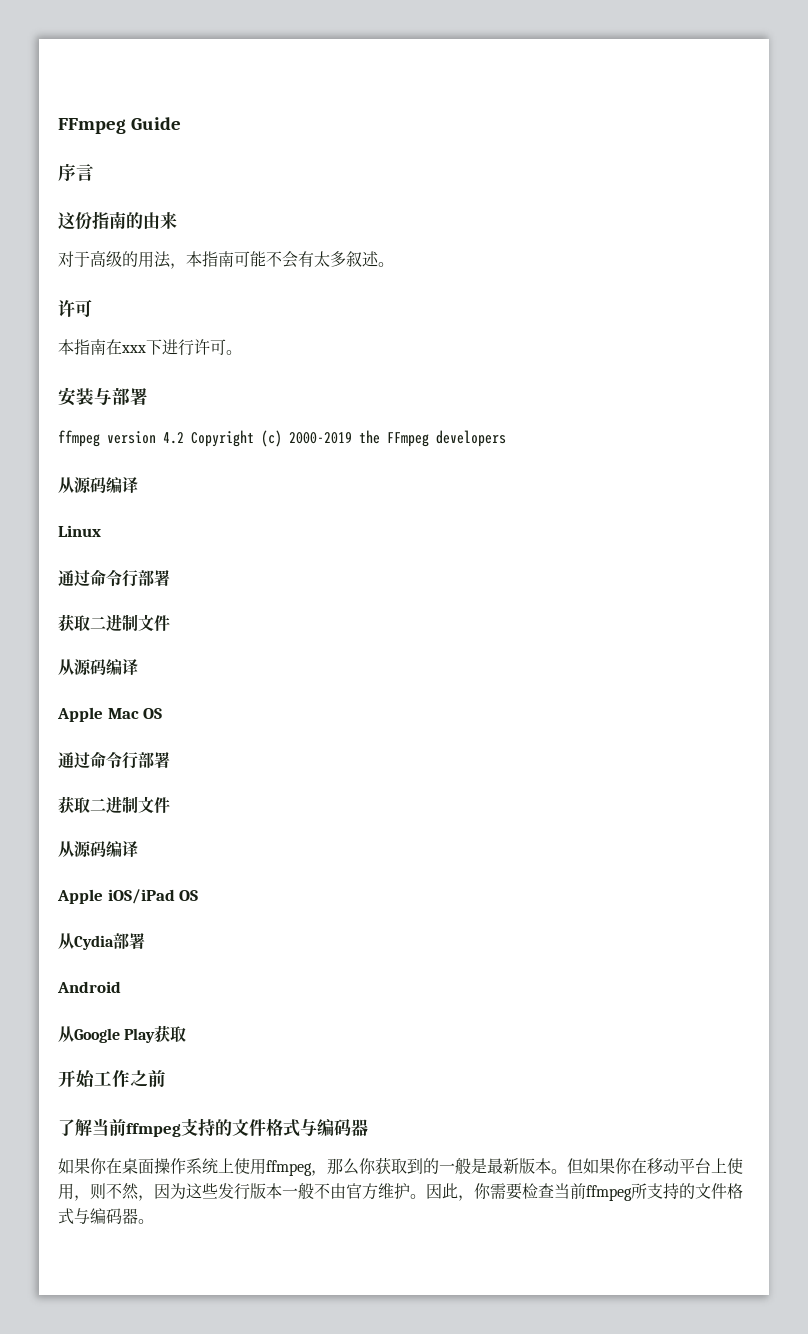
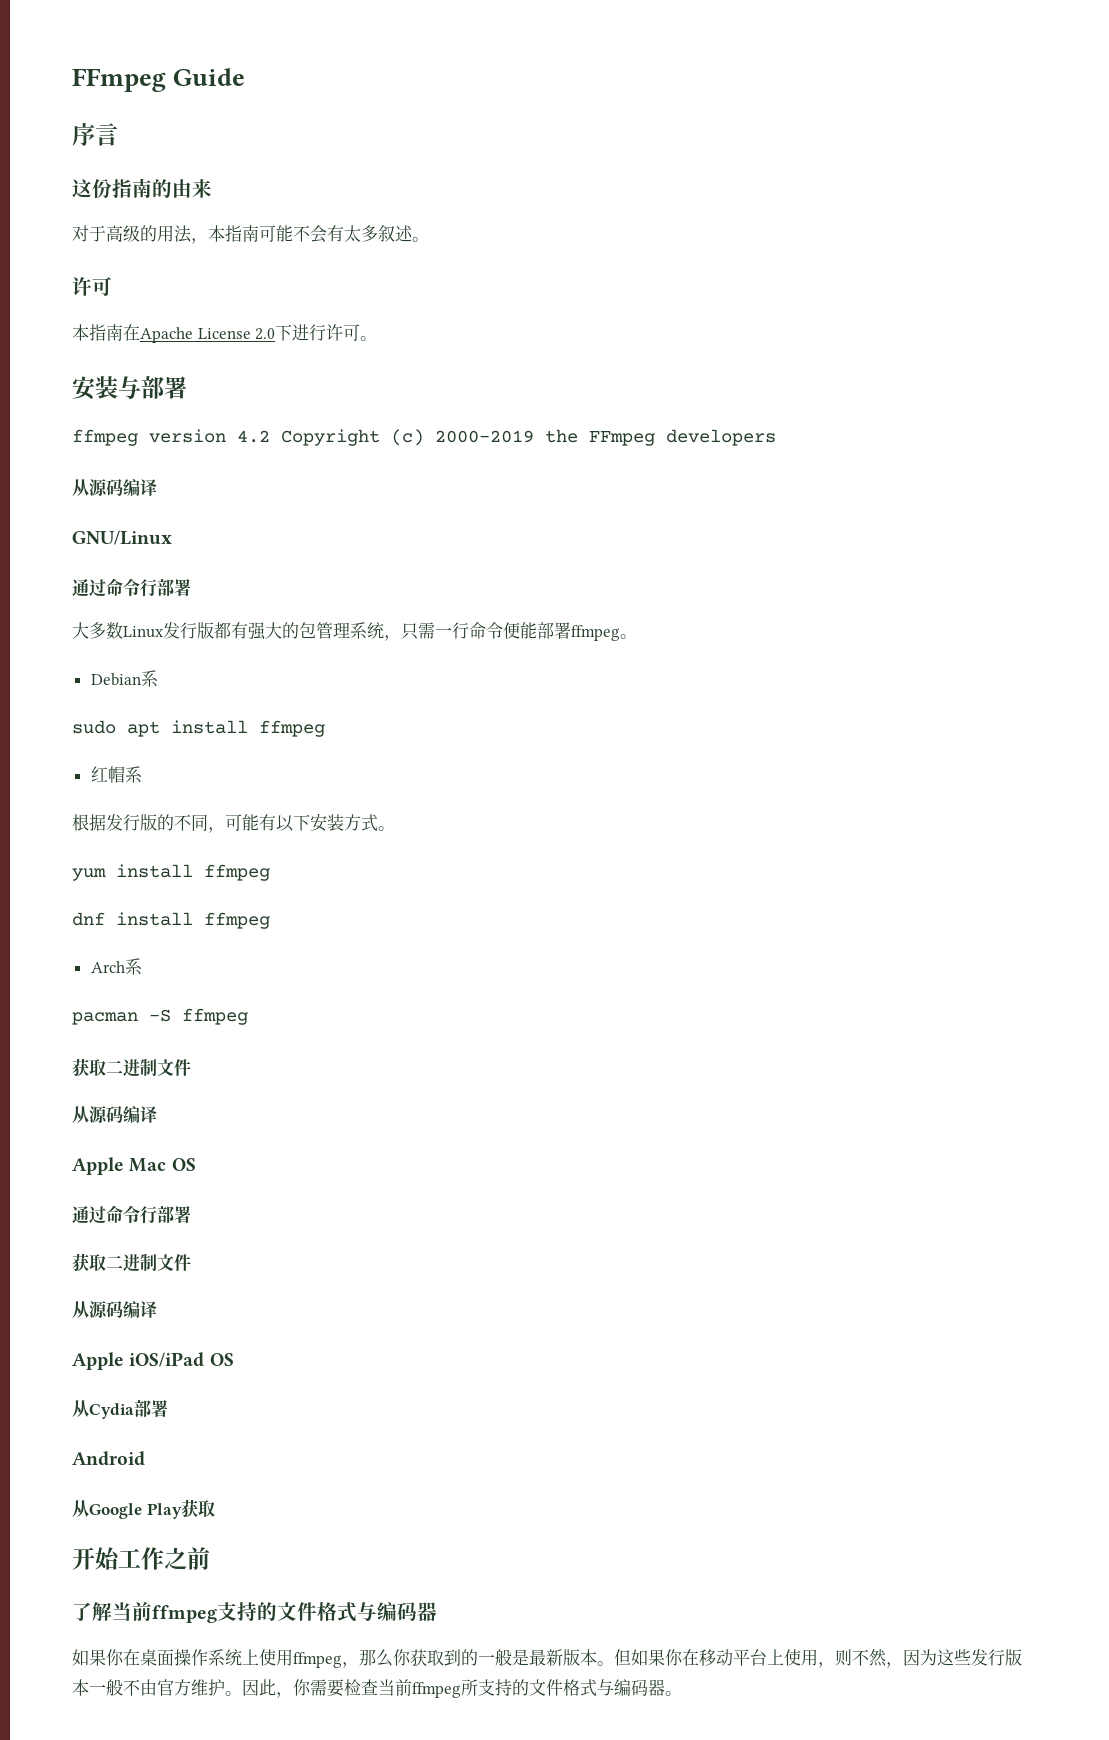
- 本指南在xxx下进行许可。
+ 本指南在Apache License 2.0下进行许可。
- Linux
+ GNU/Linux
  通过命令行部署
+ 大多数Linux发行版都有强大的包管理系统，只需一行命令便能部署ffmpeg。
+ Debian系
+ sudo apt install ffmpeg
+ 红帽系
+ 根据发行版的不同，可能有以下安装方式。
+ yum install ffmpeg
+ dnf install ffmpeg
+ Arch系
+ pacman -S ffmpeg

